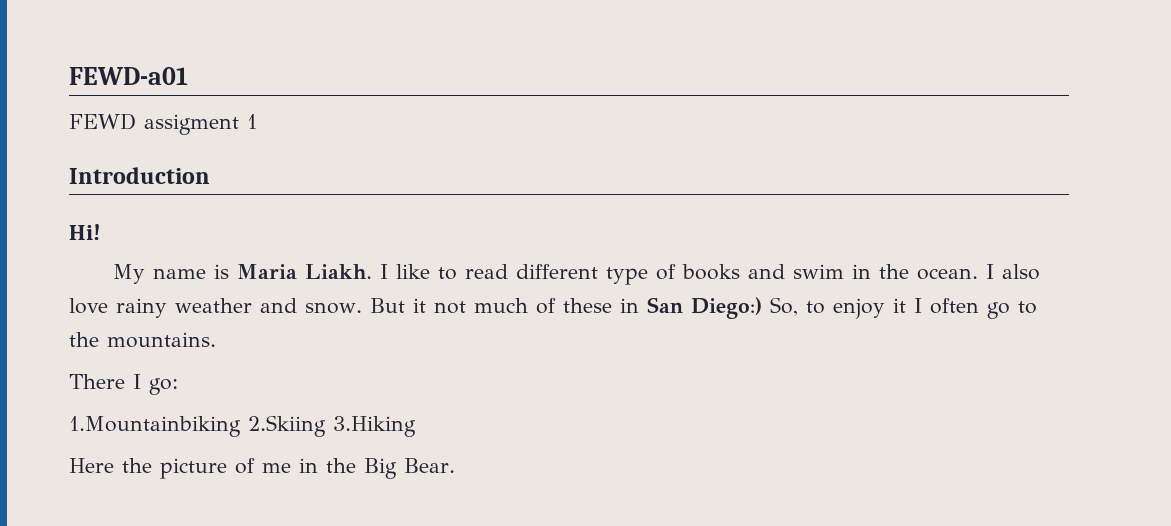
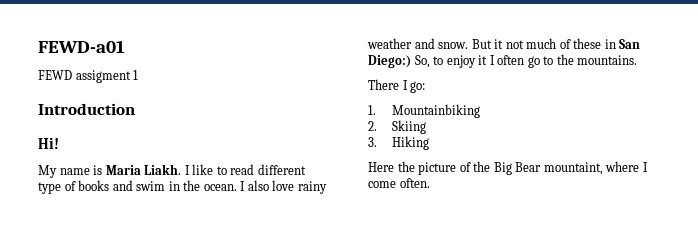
- 1.Mountainbiking 2.Skiing 3.Hiking
- Here the picture of me in the Big Bear.
+ 1. Mountainbiking
+ 2. Skiing
+ 3. Hiking
+ Here the picture of the Big Bear mountaint, where I come often.

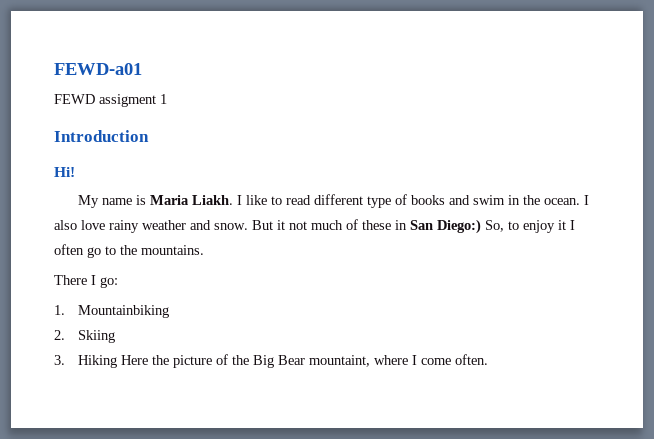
- 3. Hiking
- Here the picture of the Big Bear mountaint, where I come often.
+ 3. Hiking Here the picture of the Big Bear mountaint, where I come often.

